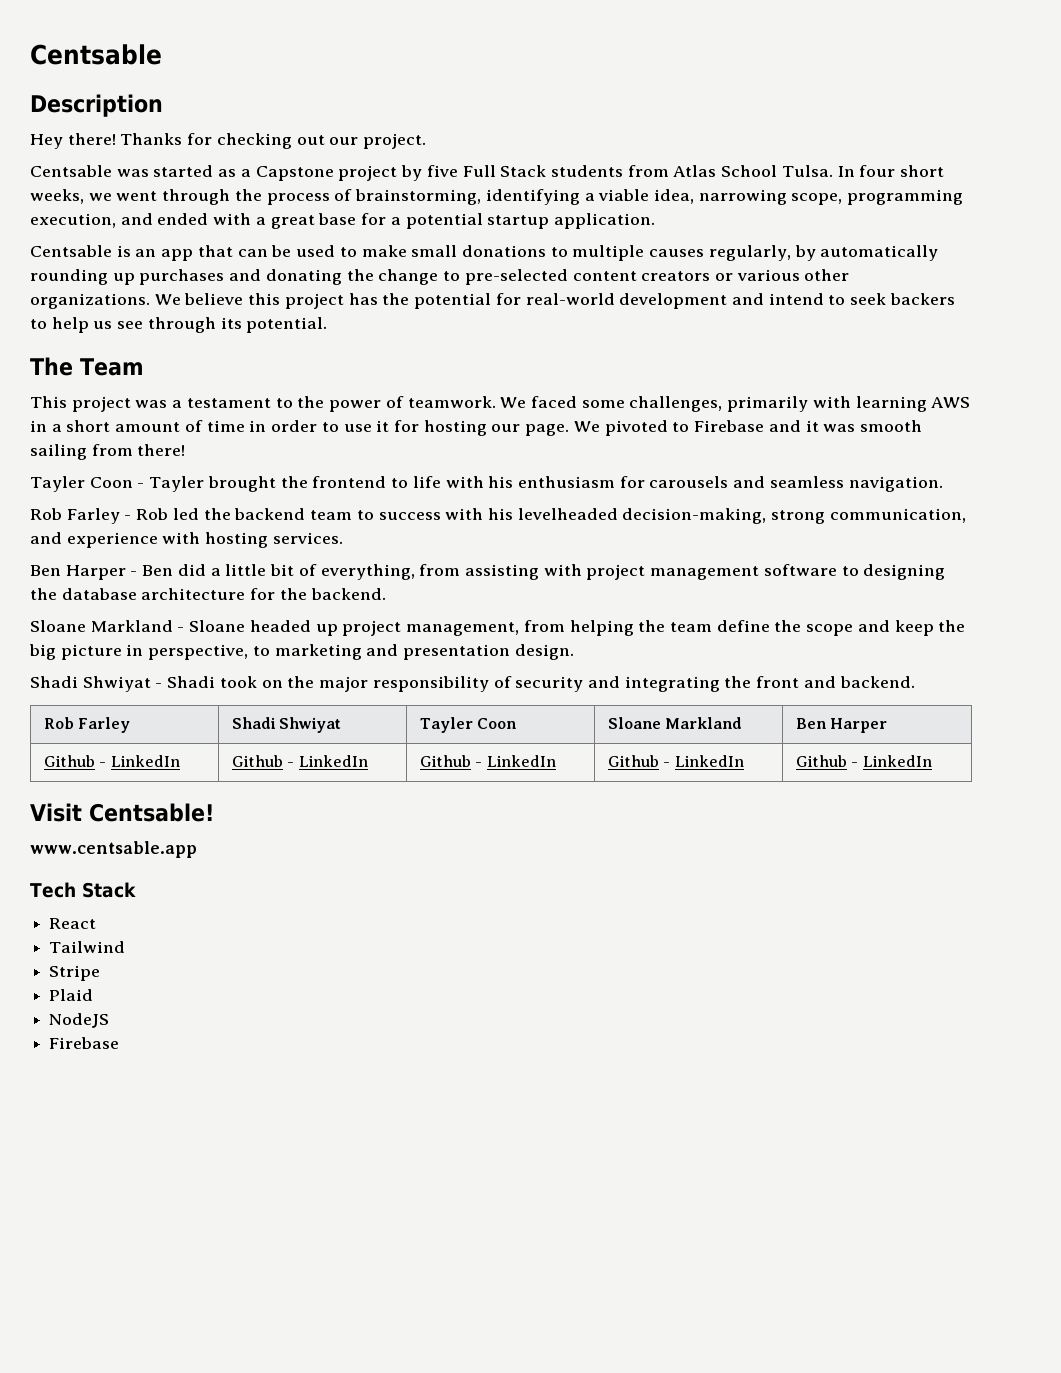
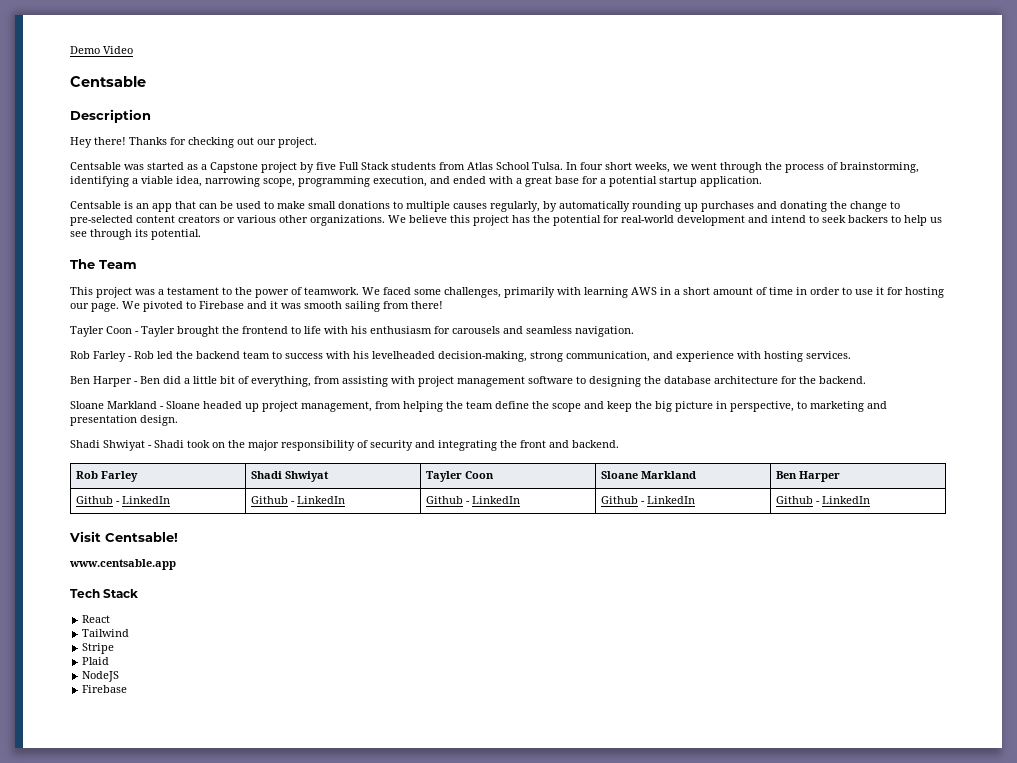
+ Demo Video

